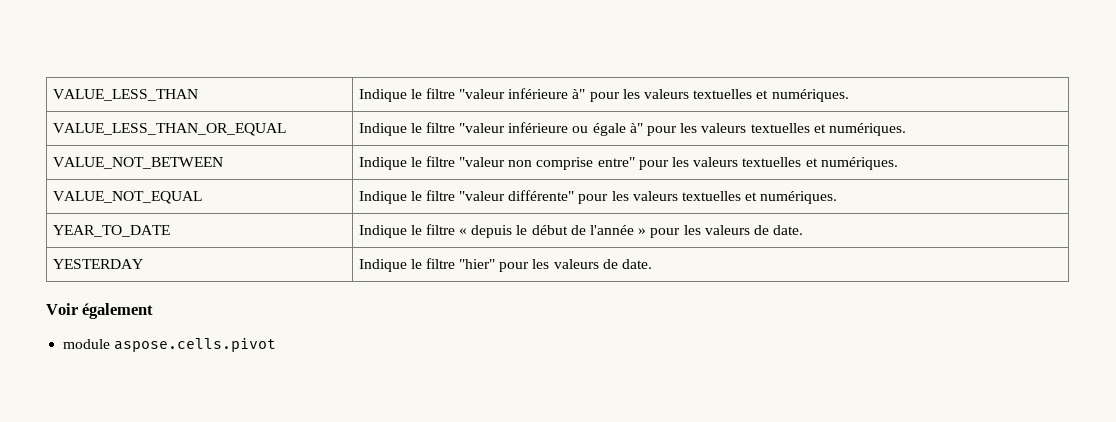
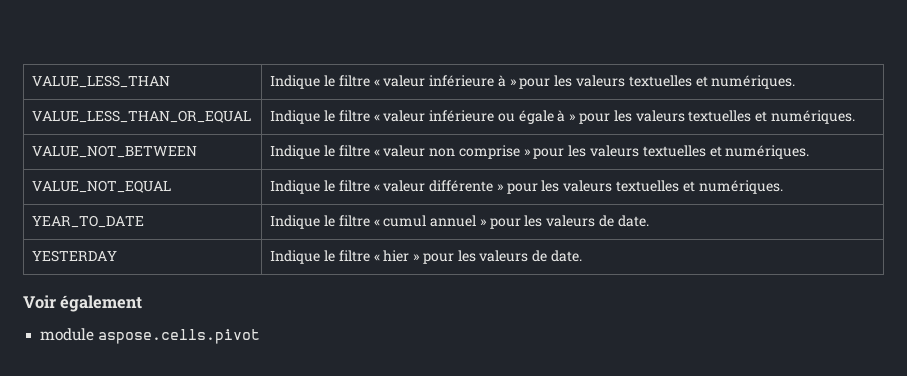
- VALUE_LESS_THAN | Indique le filtre "valeur inférieure à" pour les valeurs textuelles et numériques.
+ VALUE_LESS_THAN | Indique le filtre « valeur inférieure à » pour les valeurs textuelles et numériques.
- VALUE_LESS_THAN_OR_EQUAL | Indique le filtre "valeur inférieure ou égale à" pour les valeurs textuelles et numériques.
+ VALUE_LESS_THAN_OR_EQUAL | Indique le filtre « valeur inférieure ou égale à » pour les valeurs textuelles et numériques.
- VALUE_NOT_BETWEEN | Indique le filtre "valeur non comprise entre" pour les valeurs textuelles et numériques.
+ VALUE_NOT_BETWEEN | Indique le filtre « valeur non comprise » pour les valeurs textuelles et numériques.
- VALUE_NOT_EQUAL | Indique le filtre "valeur différente" pour les valeurs textuelles et numériques.
+ VALUE_NOT_EQUAL | Indique le filtre « valeur différente » pour les valeurs textuelles et numériques.
- YEAR_TO_DATE | Indique le filtre « depuis le début de l'année » pour les valeurs de date.
+ YEAR_TO_DATE | Indique le filtre « cumul annuel » pour les valeurs de date.
- YESTERDAY | Indique le filtre "hier" pour les valeurs de date.
+ YESTERDAY | Indique le filtre « hier » pour les valeurs de date.

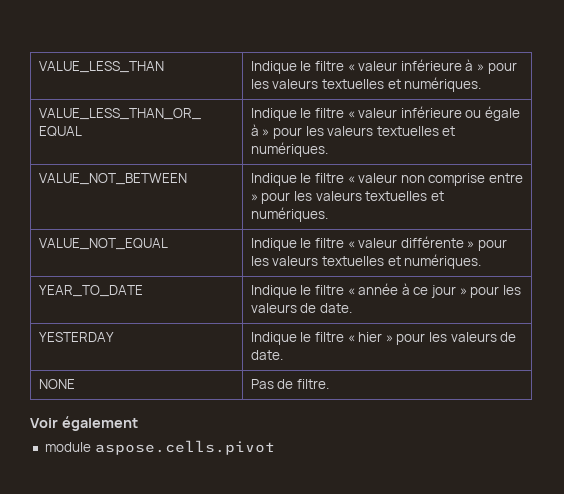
- VALUE_NOT_BETWEEN | Indique le filtre « valeur non comprise » pour les valeurs textuelles et numériques.
+ VALUE_NOT_BETWEEN | Indique le filtre « valeur non comprise entre » pour les valeurs textuelles et numériques.
- YEAR_TO_DATE | Indique le filtre « cumul annuel » pour les valeurs de date.
+ YEAR_TO_DATE | Indique le filtre « année à ce jour » pour les valeurs de date.
+ NONE | Pas de filtre.

